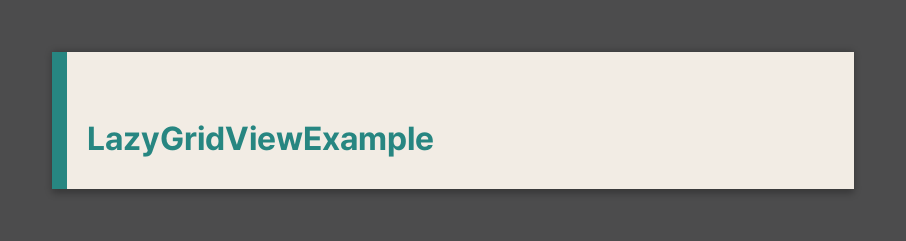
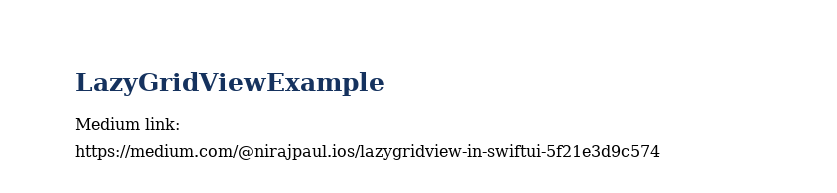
+ Medium link: https://medium.com/@nirajpaul.ios/lazygridview-in-swiftui-5f21e3d9c574

